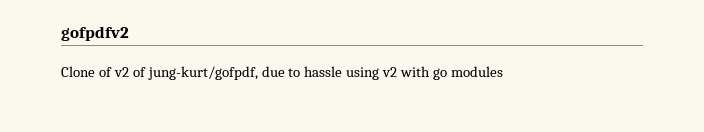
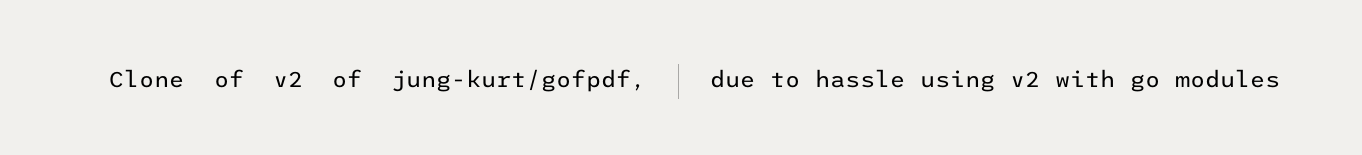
- gofpdfv2

